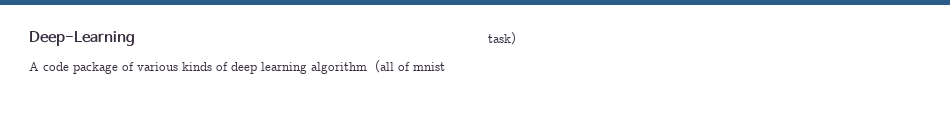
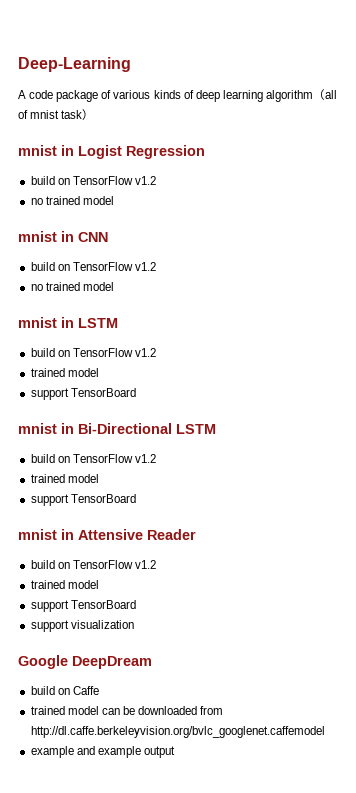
+ mnist in Logist Regression
+ build on TensorFlow v1.2
+ no trained model
+ mnist in CNN
+ build on TensorFlow v1.2
+ no trained model
+ mnist in LSTM
+ build on TensorFlow v1.2
+ trained model
+ support TensorBoard
+ mnist in Bi-Directional LSTM
+ build on TensorFlow v1.2
+ trained model
+ support TensorBoard
+ mnist in Attensive Reader
+ build on TensorFlow v1.2
+ trained model
+ support TensorBoard
+ support visualization
+ Google DeepDream
+ build on Caffe
+ trained model can be downloaded from http://dl.caffe.berkeleyvision.org/bvlc_googlenet.caffemodel
+ example and example output

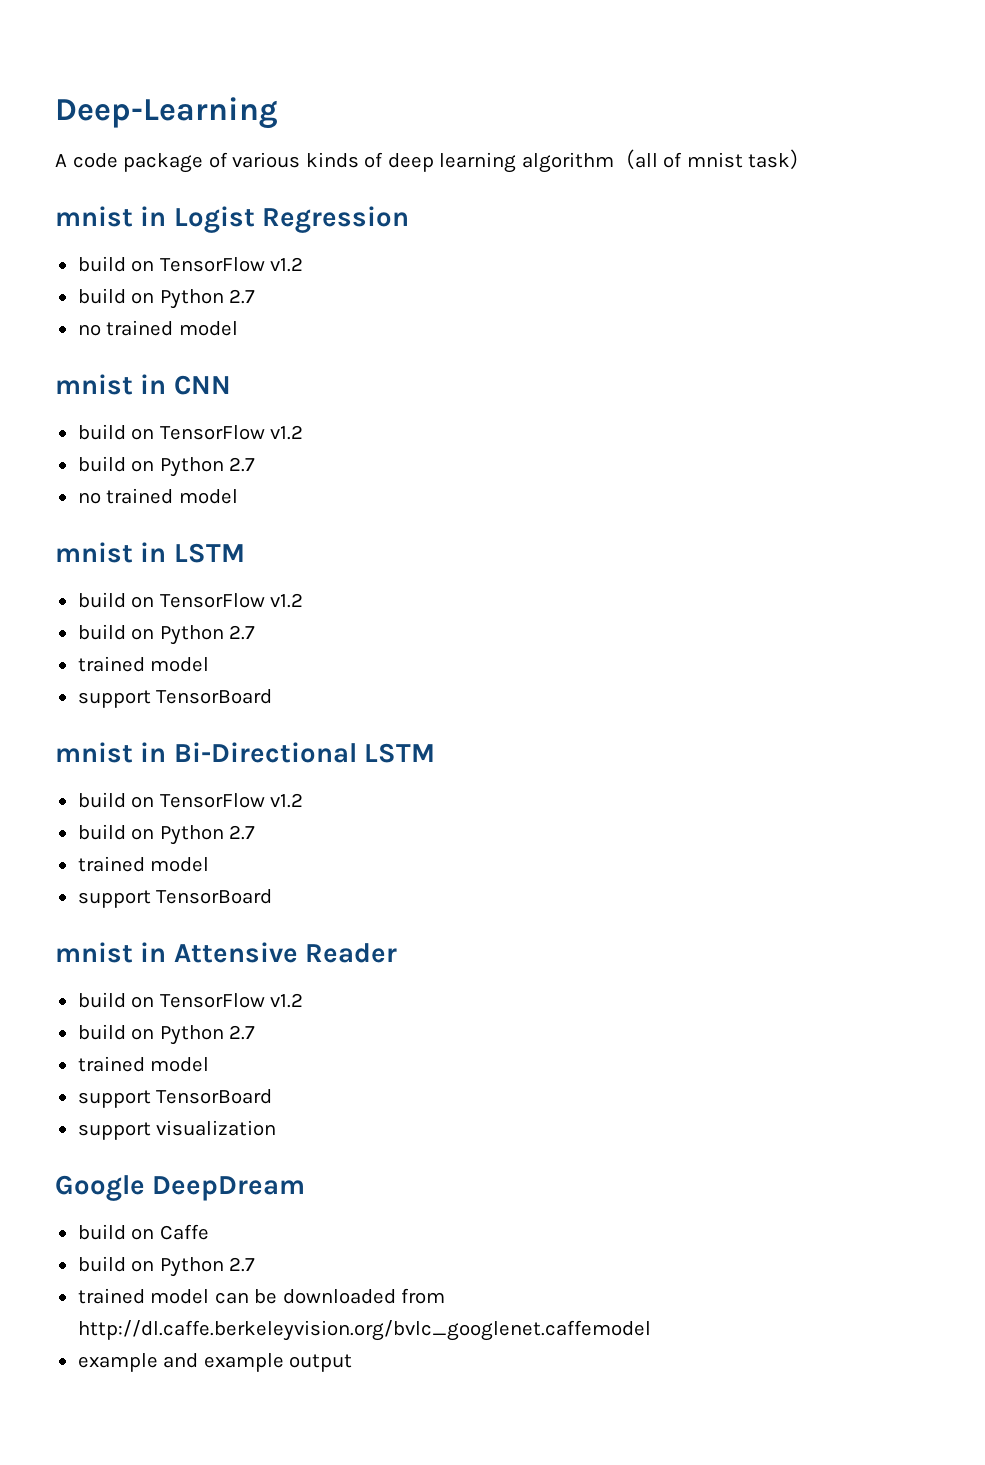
  mnist in Logist Regression
  build on TensorFlow v1.2
+ build on Python 2.7
  mnist in CNN
  build on TensorFlow v1.2
+ build on Python 2.7
  mnist in LSTM
  build on TensorFlow v1.2
+ build on Python 2.7
  mnist in Bi-Directional LSTM
  build on TensorFlow v1.2
+ build on Python 2.7
  mnist in Attensive Reader
  build on TensorFlow v1.2
+ build on Python 2.7
  build on Caffe
+ build on Python 2.7

